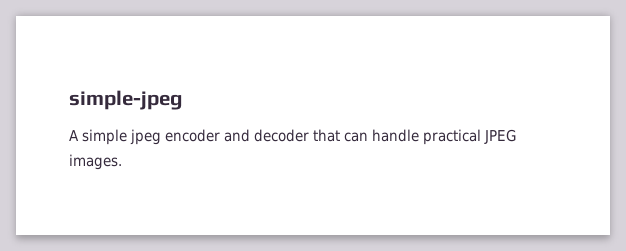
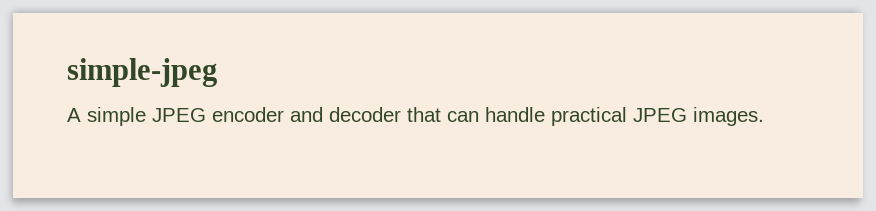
- A simple jpeg encoder and decoder that can handle practical JPEG images.
+ A simple JPEG encoder and decoder that can handle practical JPEG images.

